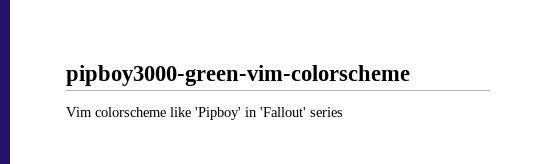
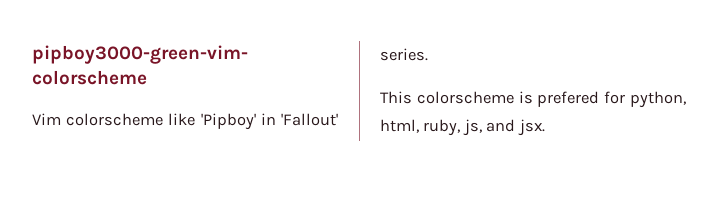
- Vim colorscheme like 'Pipboy' in 'Fallout' series
+ Vim colorscheme like 'Pipboy' in 'Fallout' series.
+ This colorscheme is prefered for python, html, ruby, js, and jsx.

